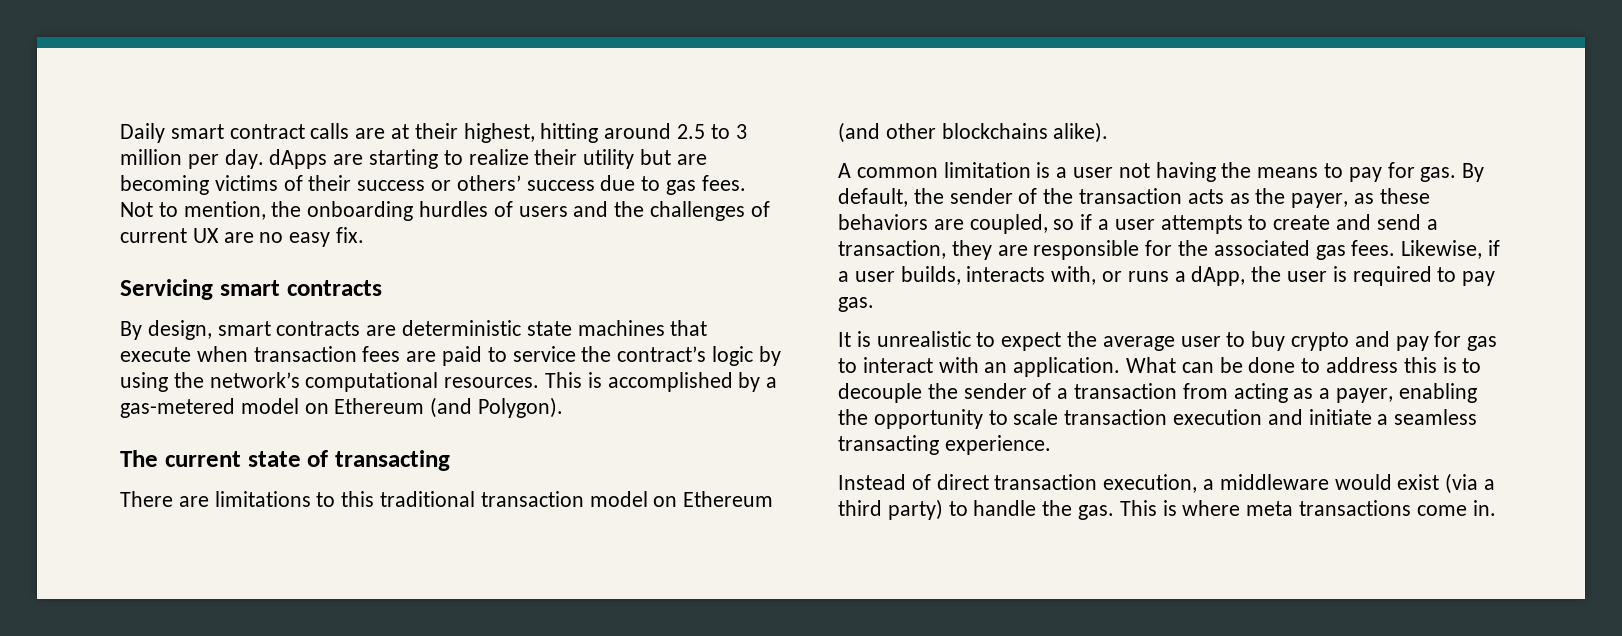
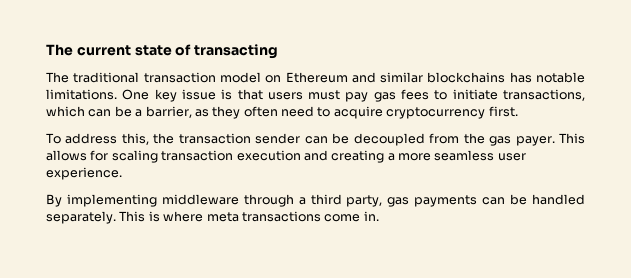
- Daily smart contract calls are at their highest, hitting around 2.5 to 3 million per day. dApps are starting to realize their utility but are becoming victims of their success or others’ success due to gas fees. Not to mention, the onboarding hurdles of users and the challenges of current UX are no easy fix.
- Servicing smart contracts
- By design, smart contracts are deterministic state machines that execute when transaction fees are paid to service the contract’s logic by using the network’s computational resources. This is accomplished by a gas-metered model on Ethereum (and Polygon).
- There are limitations to this traditional transaction model on Ethereum (and other blockchains alike).
- A common limitation is a user not having the means to pay for gas. By default, the sender of the transaction acts as the payer, as these behaviors are coupled, so if a user attempts to create and send a transaction, they are responsible for the associated gas fees. Likewise, if a user builds, interacts with, or runs a dApp, the user is required to pay gas.
- It is unrealistic to expect the average user to buy crypto and pay for gas to interact with an application. What can be done to address this is to decouple the sender of a transaction from acting as a payer, enabling the opportunity to scale transaction execution and initiate a seamless transacting experience.
- Instead of direct transaction execution, a middleware would exist (via a third party) to handle the gas.
+ The traditional transaction model on Ethereum and similar blockchains has notable limitations. One key issue is that users must pay gas fees to initiate transactions, which can be a barrier, as they often need to acquire cryptocurrency first.
+ To address this, the transaction sender can be decoupled from the gas payer. This allows for scaling transaction execution and creating a more seamless user experience.
+ By implementing middleware through a third party, gas payments can be handled separately.

